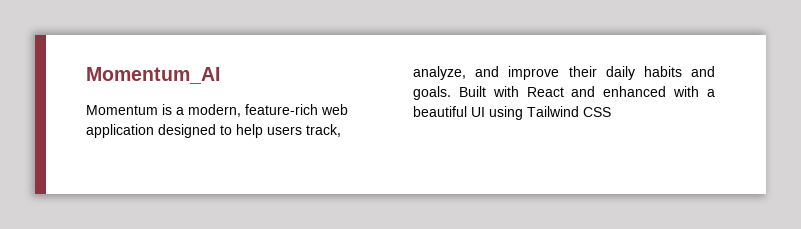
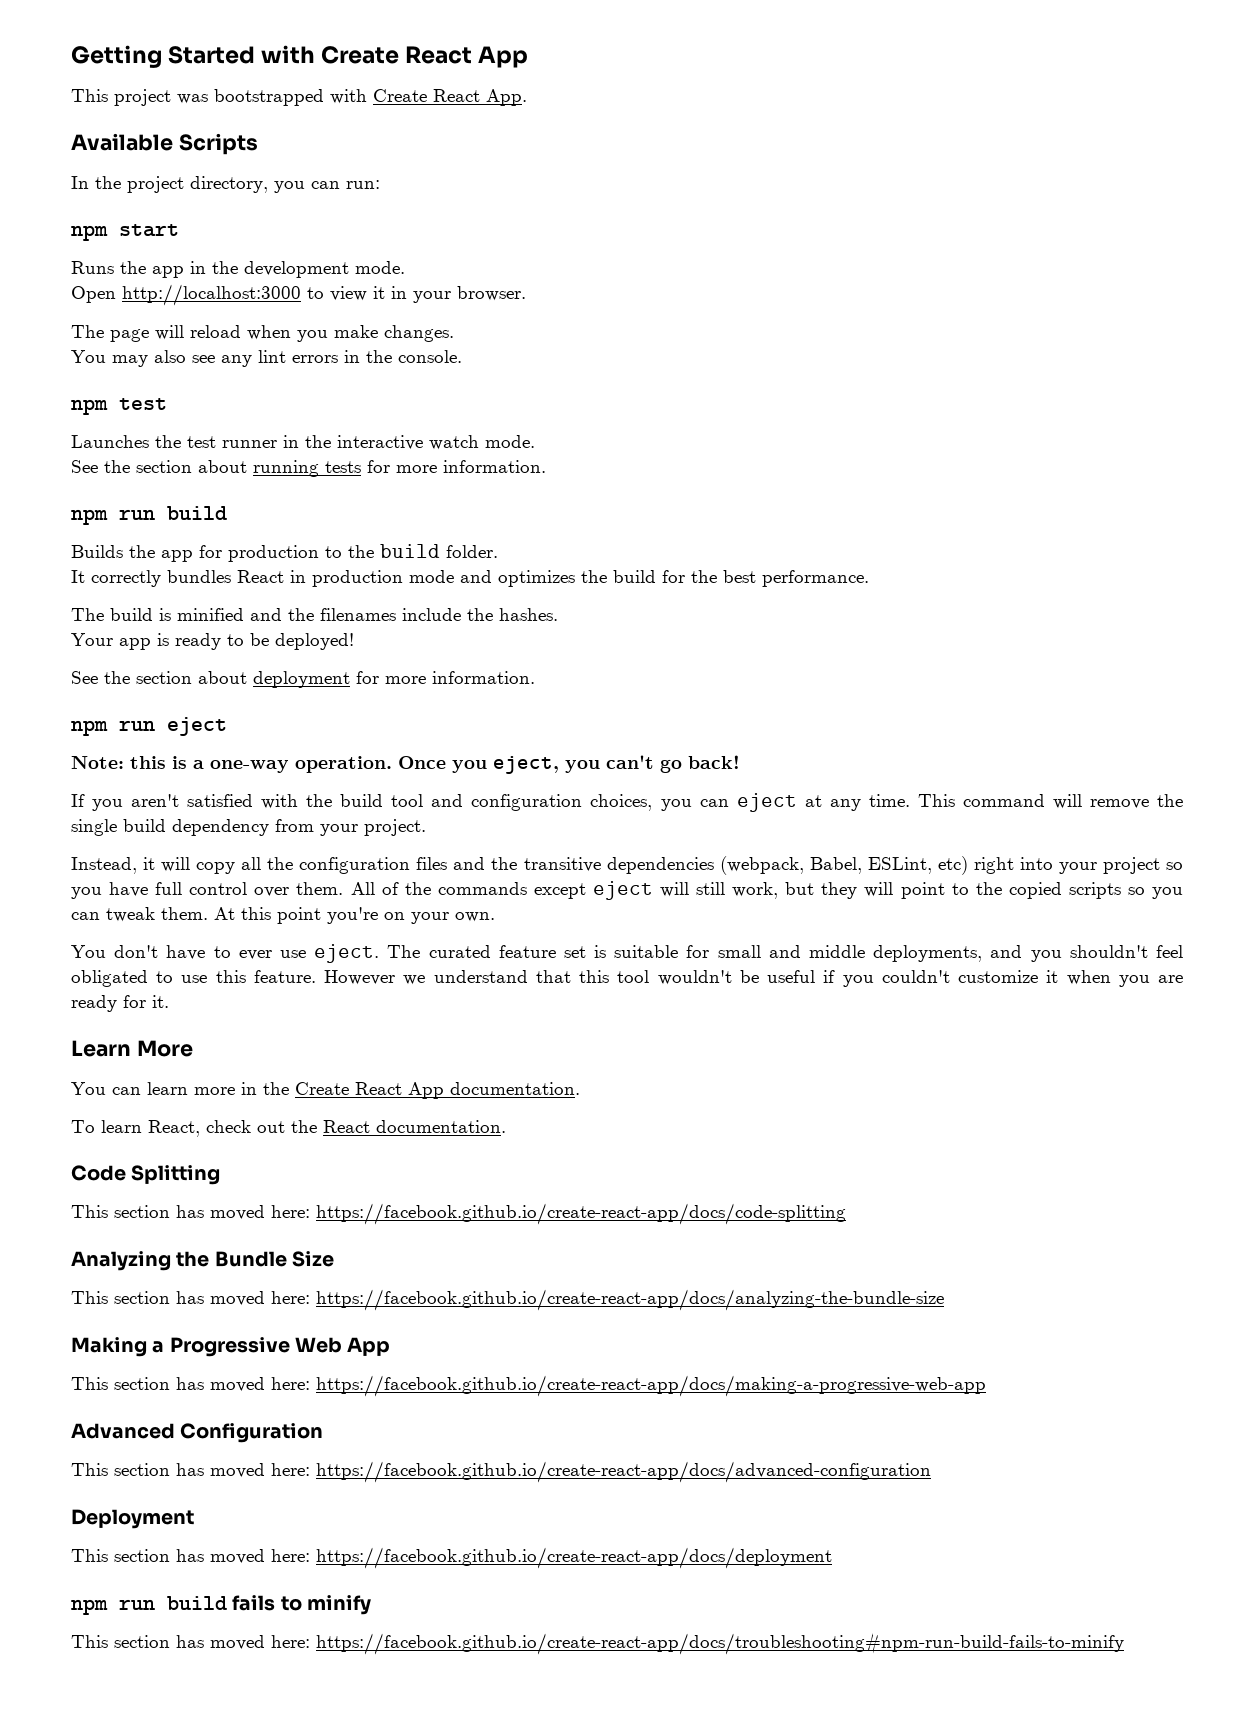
- Momentum_AI
- Momentum is a modern, feature-rich web application designed to help users track, analyze, and improve their daily habits and goals. Built with React and enhanced with a beautiful UI using Tailwind CSS
+ Getting Started with Create React App
+ This project was bootstrapped with Create React App.
+ Available Scripts
+ In the project directory, you can run:
+ npm start
+ Runs the app in the development mode.
+ Open http://localhost:3000 to view it in your browser.
+ The page will reload when you make changes.
+ You may also see any lint errors in the console.
+ npm test
+ Launches the test runner in the interactive watch mode.
+ See the section about running tests for more information.
+ npm run build
+ Builds the app for production to the build folder.
+ It correctly bundles React in production mode and optimizes the build for the best performance.
+ The build is minified and the filenames include the hashes.
+ Your app is ready to be deployed!
+ See the section about deployment for more information.
+ npm run eject
+ Note: this is a one-way operation. Once you eject, you can't go back!
+ If you aren't satisfied with the build tool and configuration choices, you can eject at any time. This command will remove the single build dependency from your project.
+ Instead, it will copy all the configuration files and the transitive dependencies (webpack, Babel, ESLint, etc) right into your project so you have full control over them. All of the commands except eject will still work, but they will point to the copied scripts so you can tweak them. At this point you're on your own.
+ You don't have to ever use eject. The curated feature set is suitable for small and middle deployments, and you shouldn't feel obligated to use this feature. However we understand that this tool wouldn't be useful if you couldn't customize it when you are ready for it.
+ Learn More
+ You can learn more in the Create React App documentation.
+ To learn React, check out the React documentation.
+ Code Splitting
+ This section has moved here: https://facebook.github.io/create-react-app/docs/code-splitting
+ Analyzing the Bundle Size
+ This section has moved here: https://facebook.github.io/create-react-app/docs/analyzing-the-bundle-size
+ Making a Progressive Web App
+ This section has moved here: https://facebook.github.io/create-react-app/docs/making-a-progressive-web-app
+ Advanced Configuration
+ This section has moved here: https://facebook.github.io/create-react-app/docs/advanced-configuration
+ Deployment
+ This section has moved here: https://facebook.github.io/create-react-app/docs/deployment
+ npm run build fails to minify
+ This section has moved here: https://facebook.github.io/create-react-app/docs/troubleshooting#npm-run-build-fails-to-minify

